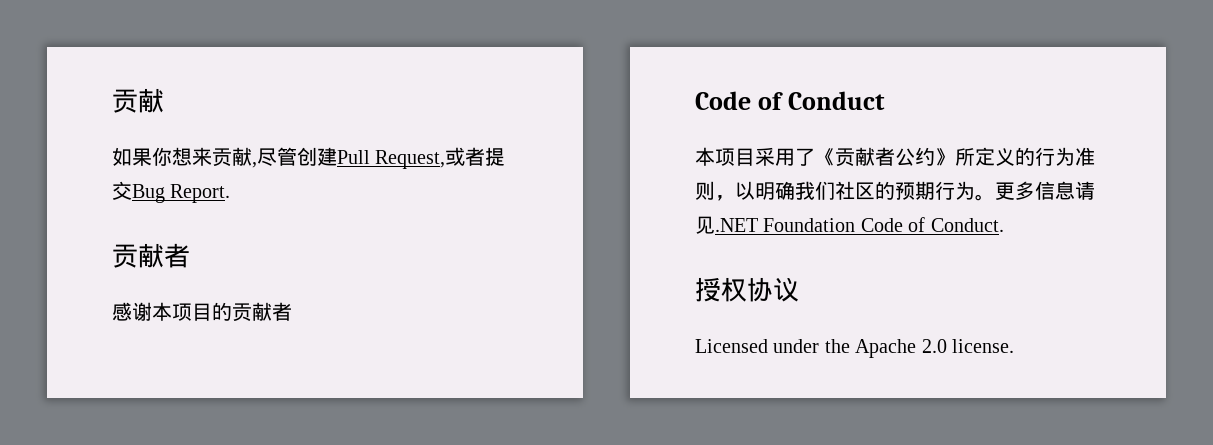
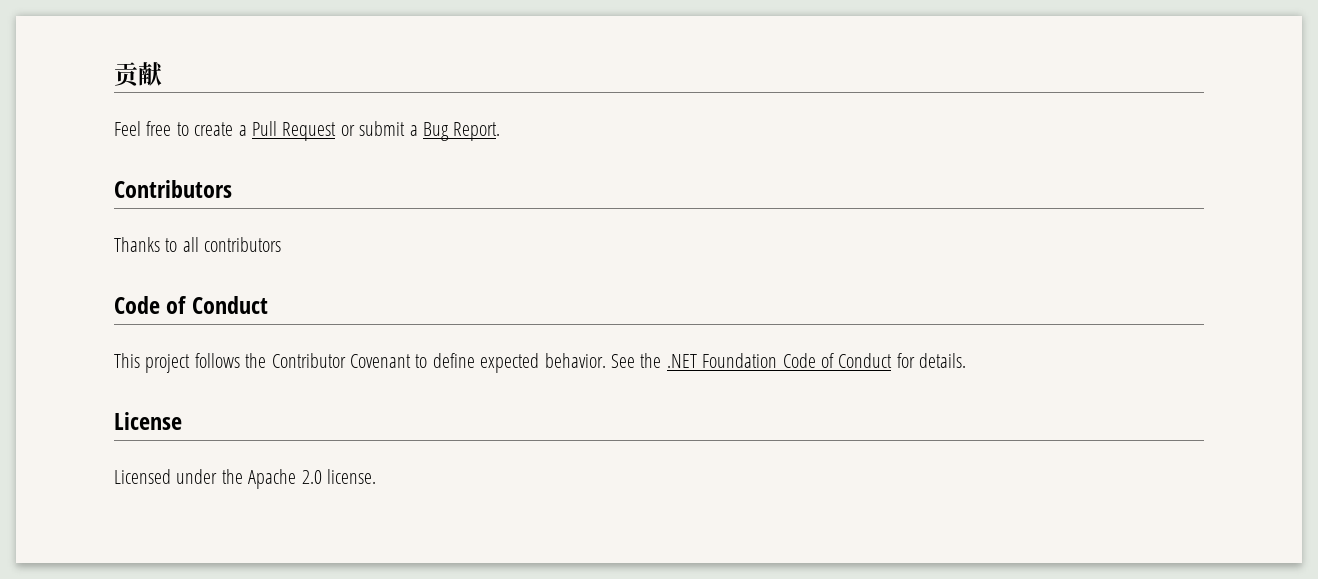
- 如果你想来贡献,尽管创建Pull Request,或者提交Bug Report.
- 贡献者
- 感谢本项目的贡献者
+ Feel free to create a Pull Request or submit a Bug Report.
+ Contributors
+ Thanks to all contributors
  Code of Conduct
- 本项目采用了《贡献者公约》所定义的行为准则，以明确我们社区的预期行为。更多信息请见.NET Foundation Code of Conduct.
- 授权协议
+ This project follows the Contributor Covenant to define expected behavior. See the .NET Foundation Code of Conduct for details.
+ License

